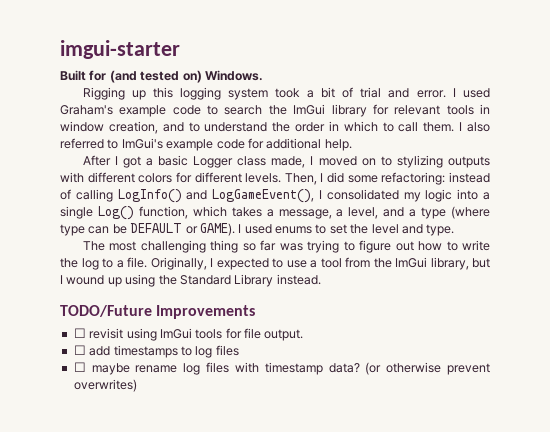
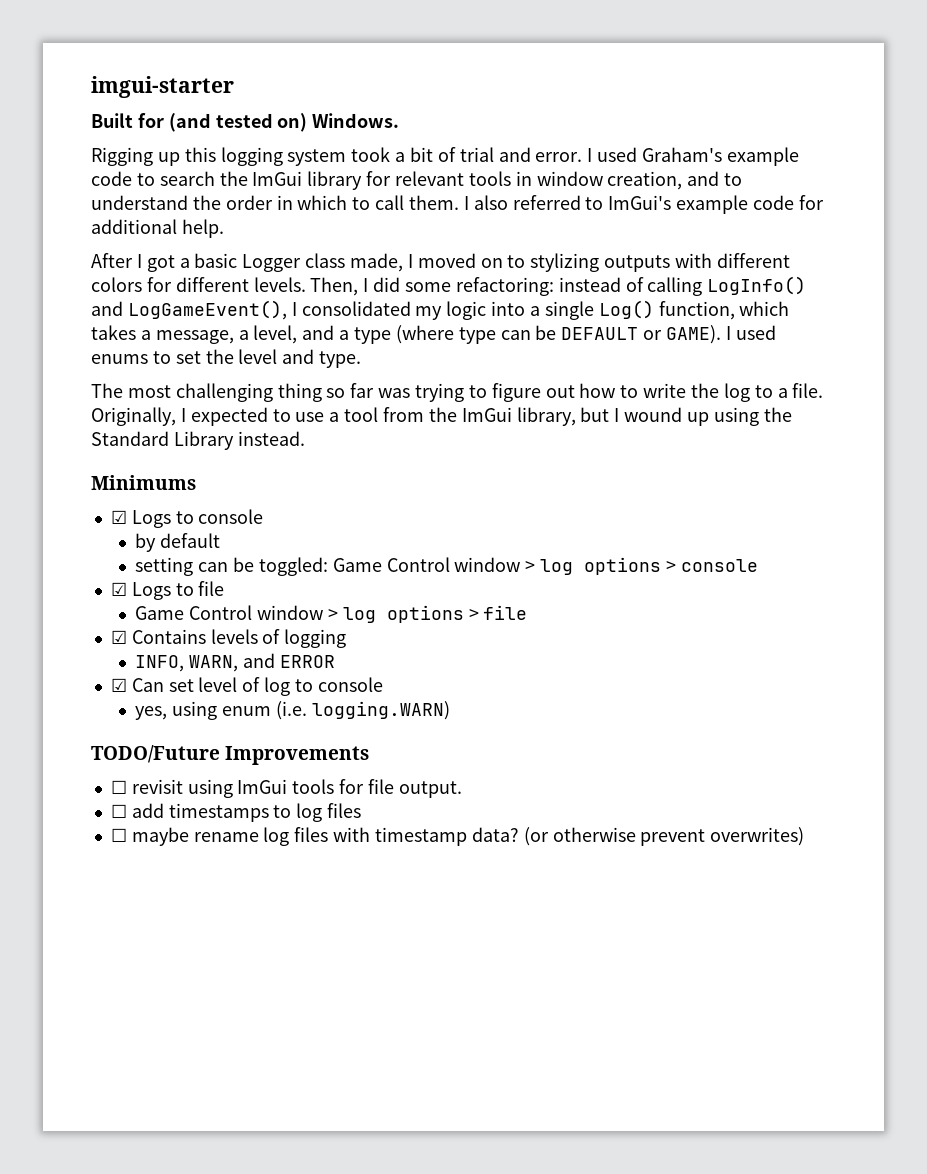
+ Minimums
+ ☑ Logs to console
+ by default
+ setting can be toggled: Game Control window > log options > console
+ ☑ Logs to file
+ Game Control window > log options > file
+ ☑ Contains levels of logging
+ INFO, WARN, and ERROR
+ ☑ Can set level of log to console
+ yes, using enum (i.e. logging.WARN)

